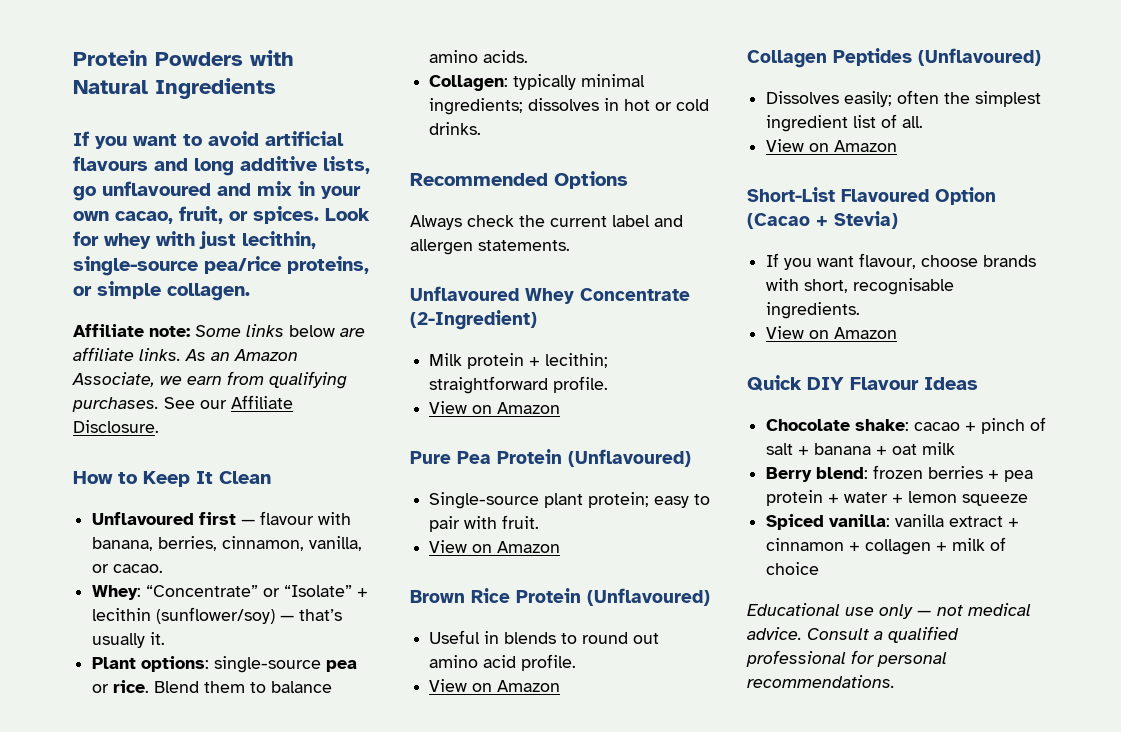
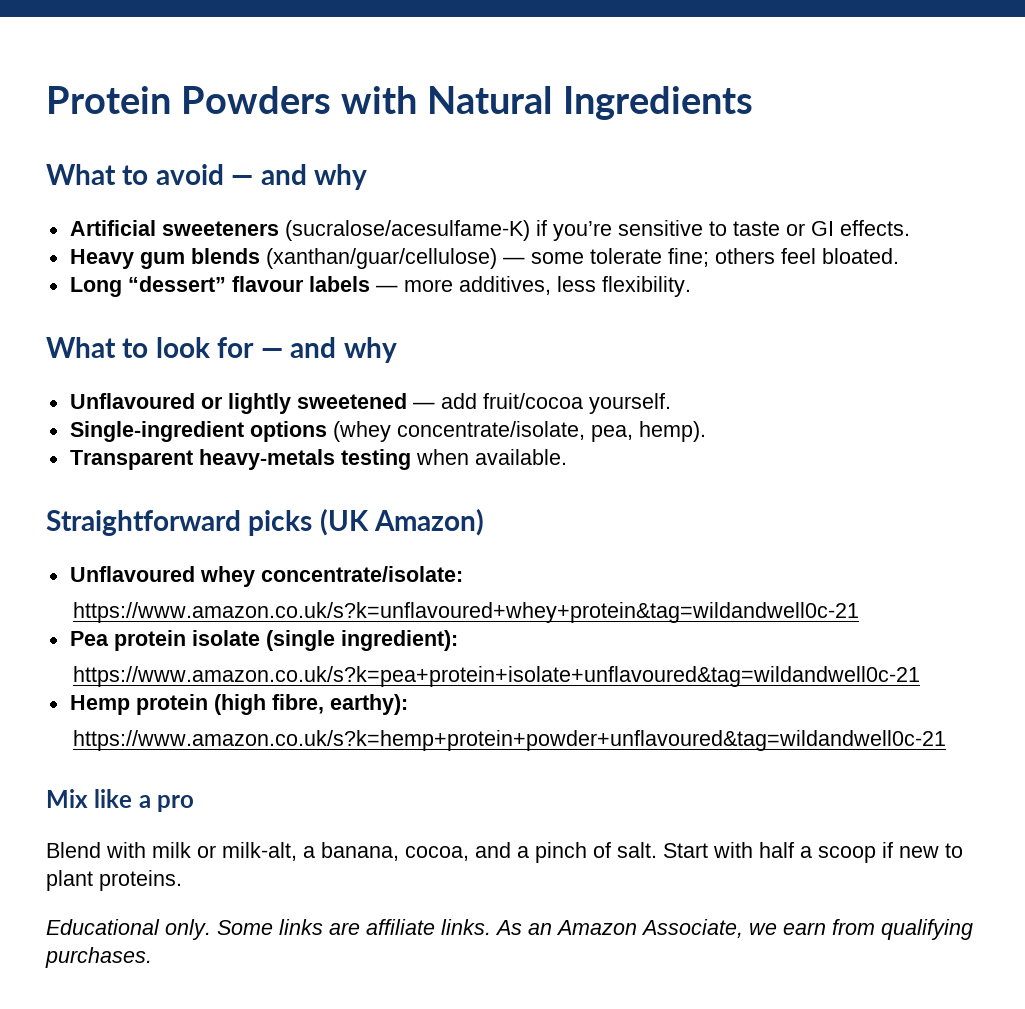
- If you want to avoid artificial flavours and long additive lists, go unflavoured and mix in your own cacao, fruit, or spices. Look for whey with just lecithin, single-source pea/rice proteins, or simple collagen.
- Affiliate note: Some links below are affiliate links.
+ What to avoid — and why
+ Artificial sweeteners (sucralose/acesulfame-K) if you’re sensitive to taste or GI effects.
+ Heavy gum blends (xanthan/guar/cellulose) — some tolerate fine; others feel bloated.
+ Long “dessert” flavour labels — more additives, less flexibility.
+ What to look for — and why
+ Unflavoured or lightly sweetened — add fruit/cocoa yourself.
+ Single-ingredient options (whey concentrate/isolate, pea, hemp).
+ Transparent heavy-metals testing when available.
+ Straightforward picks (UK Amazon)
+ Unflavoured whey concentrate/isolate:
+ https://www.amazon.co.uk/s?k=unflavoured+whey+protein&tag=wildandwell0c-21
+ Pea protein isolate (single ingredient):
+ https://www.amazon.co.uk/s?k=pea+protein+isolate+unflavoured&tag=wildandwell0c-21
+ Hemp protein (high fibre, earthy):
+ https://www.amazon.co.uk/s?k=hemp+protein+powder+unflavoured&tag=wildandwell0c-21
+ Mix like a pro
+ Blend with milk or milk-alt, a banana, cocoa, and a pinch of salt. Start with half a scoop if new to plant proteins.
+ Educational only. Some links are affiliate links.
- See our Affiliate Disclosure.
- How to Keep It Clean
- Unflavoured first — flavour with banana, berries, cinnamon, vanilla, or cacao.
- Whey: “Concentrate” or “Isolate” + lecithin (sunflower/soy) — that’s usually it.
- Plant options: single-source pea or rice. Blend them to balance amino acids.
- Collagen: typically minimal ingredients; dissolves in hot or cold drinks.
- Recommended Options
- Always check the current label and allergen statements.
- Unflavoured Whey Concentrate (2-Ingredient)
- Milk protein + lecithin; straightforward profile.
- View on Amazon
- Pure Pea Protein (Unflavoured)
- Single-source plant protein; easy to pair with fruit.
- View on Amazon
- Brown Rice Protein (Unflavoured)
- Useful in blends to round out amino acid profile.
- View on Amazon
- Collagen Peptides (Unflavoured)
- Dissolves easily; often the simplest ingredient list of all.
- View on Amazon
- Short-List Flavoured Option (Cacao + Stevia)
- If you want flavour, choose brands with short, recognisable ingredients.
- View on Amazon
- Quick DIY Flavour Ideas
- Chocolate shake: cacao + pinch of salt + banana + oat milk
- Berry blend: frozen berries + pea protein + water + lemon squeeze
- Spiced vanilla: vanilla extract + cinnamon + collagen + milk of choice
- Educational use only — not medical advice. Consult a qualified professional for personal recommendations.

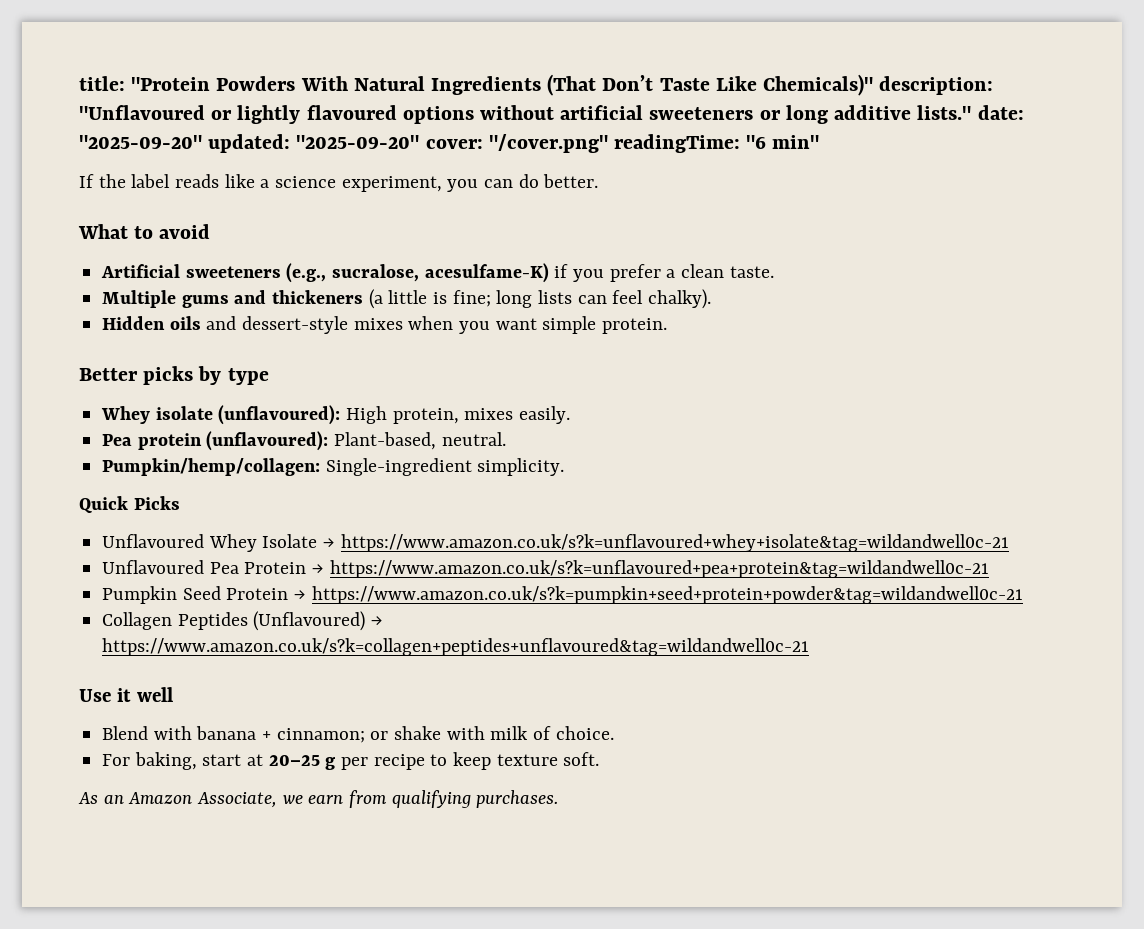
- Protein Powders with Natural Ingredients
+ title: "Protein Powders With Natural Ingredients (That Don’t Taste Like Chemicals)" description: "Unflavoured or lightly flavoured options without artificial sweeteners or long additive lists." date: "2025-09-20" updated: "2025-09-20" cover: "/cover.png" readingTime: "6 min"
+ If the label reads like a science experiment, you can do better.
- What to avoid — and why
+ What to avoid
- Artificial sweeteners (sucralose/acesulfame-K) if you’re sensitive to taste or GI effects.
- Heavy gum blends (xanthan/guar/cellulose) — some tolerate fine; others feel bloated.
- Long “dessert” flavour labels — more additives, less flexibility.
- What to look for — and why
- Unflavoured or lightly sweetened — add fruit/cocoa yourself.
- Single-ingredient options (whey concentrate/isolate, pea, hemp).
- Transparent heavy-metals testing when available.
- Straightforward picks (UK Amazon)
- Unflavoured whey concentrate/isolate:
- https://www.amazon.co.uk/s?k=unflavoured+whey+protein&tag=wildandwell0c-21
- Pea protein isolate (single ingredient):
- https://www.amazon.co.uk/s?k=pea+protein+isolate+unflavoured&tag=wildandwell0c-21
- Hemp protein (high fibre, earthy):
- https://www.amazon.co.uk/s?k=hemp+protein+powder+unflavoured&tag=wildandwell0c-21
- Mix like a pro
- Blend with milk or milk-alt, a banana, cocoa, and a pinch of salt. Start with half a scoop if new to plant proteins.
- Educational only. Some links are affiliate links. As an Amazon Associate, we earn from qualifying purchases.
+ Artificial sweeteners (e.g., sucralose, acesulfame-K) if you prefer a clean taste.
+ Multiple gums and thickeners (a little is fine; long lists can feel chalky).
+ Hidden oils and dessert-style mixes when you want simple protein.
+ Better picks by type
+ Whey isolate (unflavoured): High protein, mixes easily.
+ Pea protein (unflavoured): Plant-based, neutral.
+ Pumpkin/hemp/collagen: Single-ingredient simplicity.
+ Quick Picks
+ Unflavoured Whey Isolate → https://www.amazon.co.uk/s?k=unflavoured+whey+isolate&tag=wildandwell0c-21
+ Unflavoured Pea Protein → https://www.amazon.co.uk/s?k=unflavoured+pea+protein&tag=wildandwell0c-21
+ Pumpkin Seed Protein → https://www.amazon.co.uk/s?k=pumpkin+seed+protein+powder&tag=wildandwell0c-21
+ Collagen Peptides (Unflavoured) → https://www.amazon.co.uk/s?k=collagen+peptides+unflavoured&tag=wildandwell0c-21
+ Use it well
+ Blend with banana + cinnamon; or shake with milk of choice.
+ For baking, start at 20–25 g per recipe to keep texture soft.
+ As an Amazon Associate, we earn from qualifying purchases.

